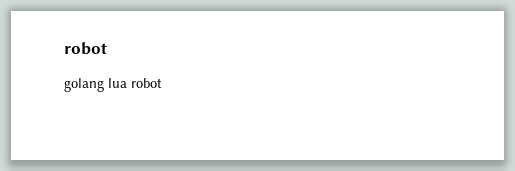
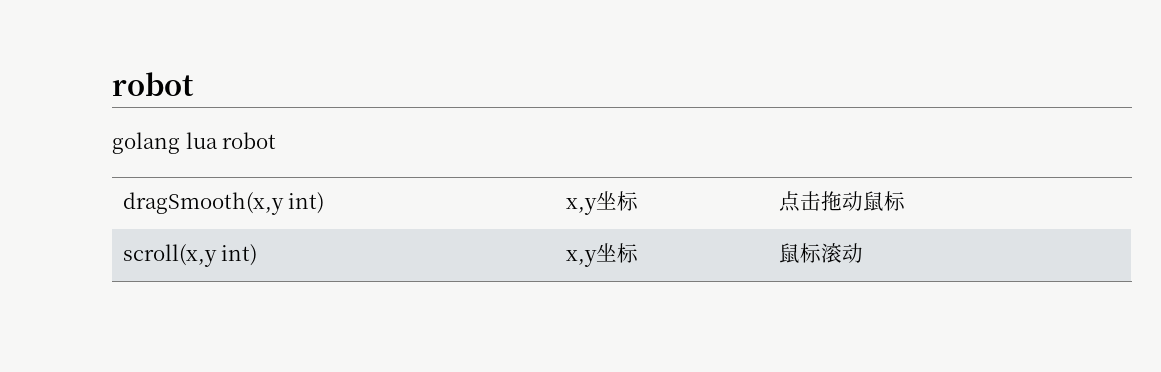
+ dragSmooth(x,y int) | x,y坐标 | 点击拖动鼠标
+ scroll(x,y int) | x,y坐标 | 鼠标滚动

